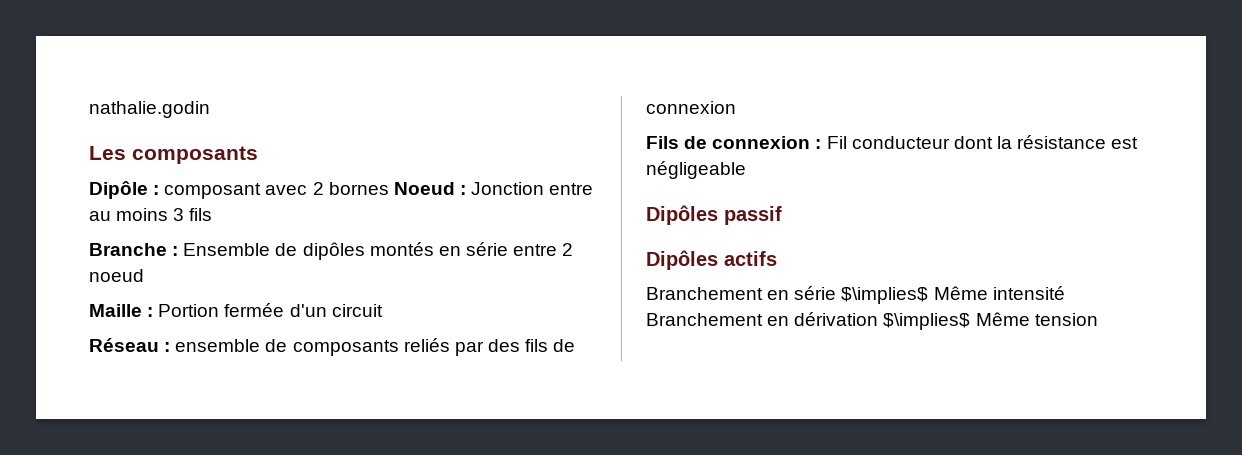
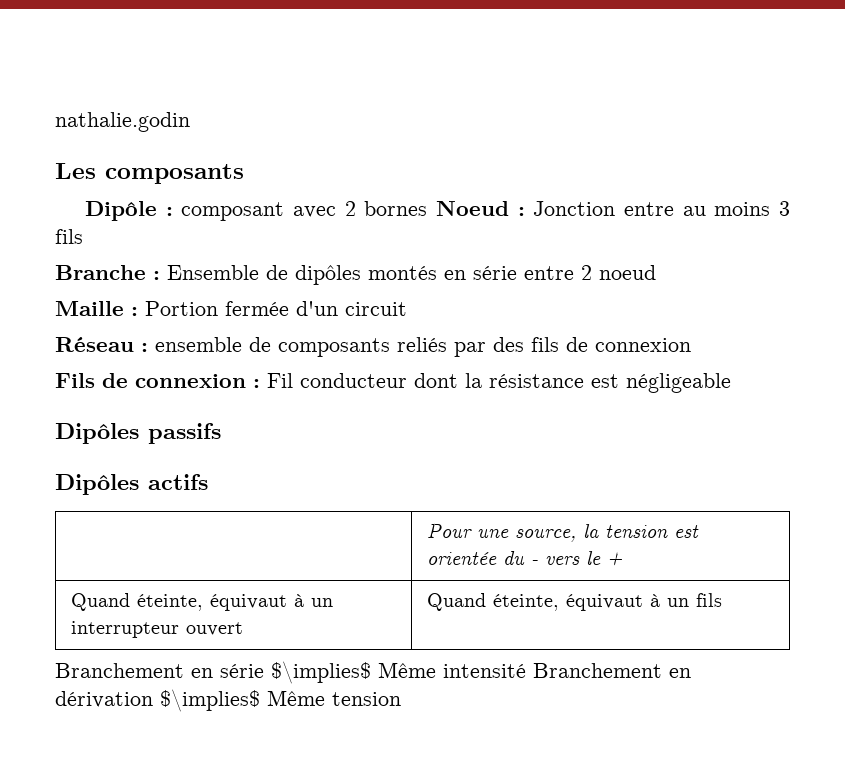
- Dipôles passif
+ Dipôles passifs
+ | Pour une source, la tension est orientée du - vers le +
+ Quand éteinte, équivaut à un interrupteur ouvert | Quand éteinte, équivaut à un fils

